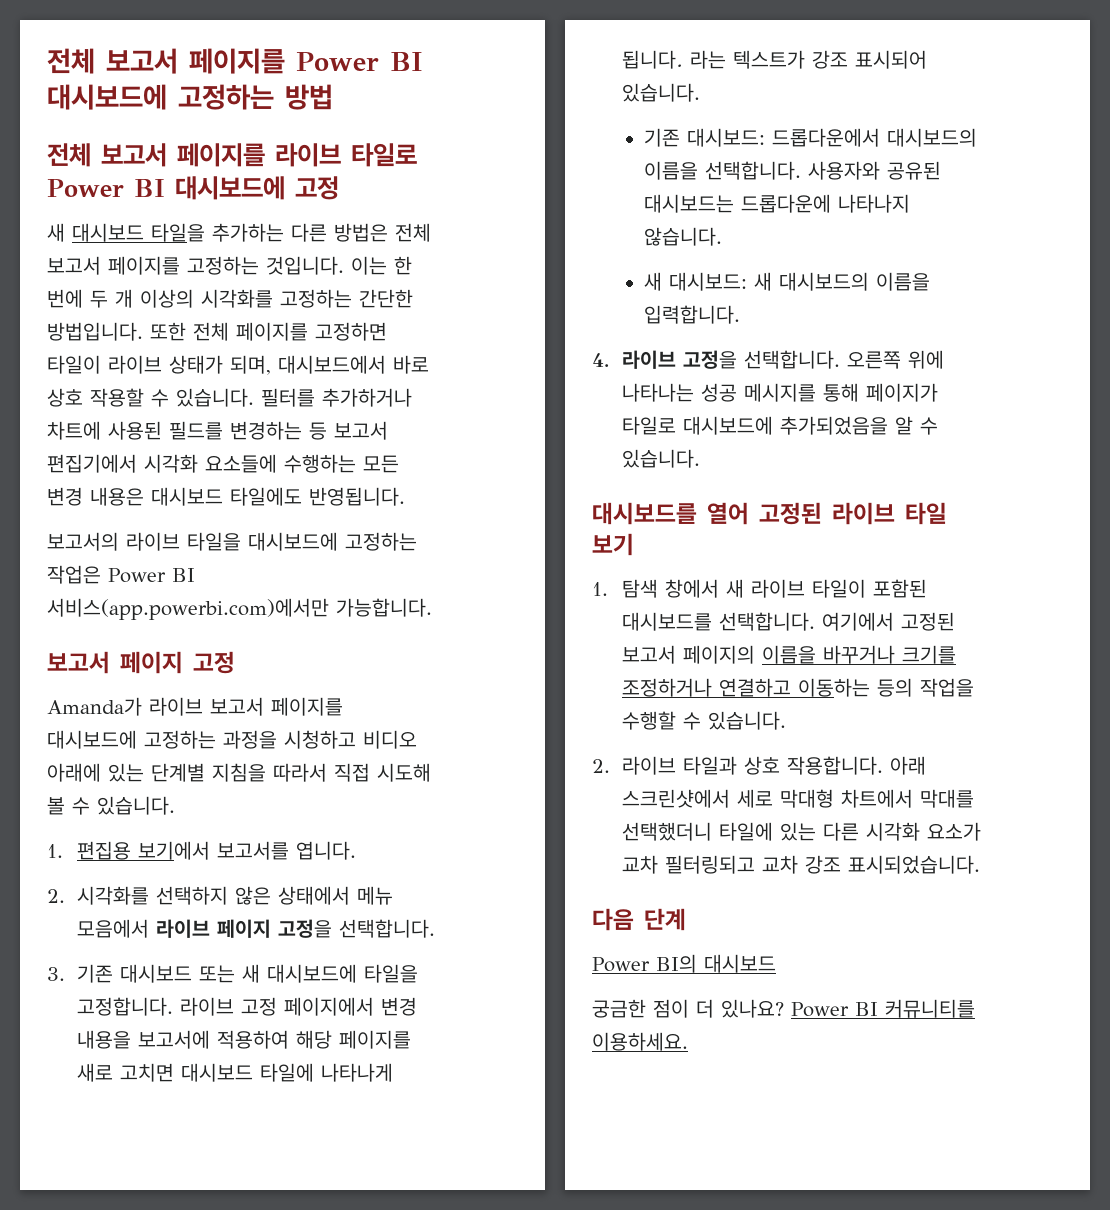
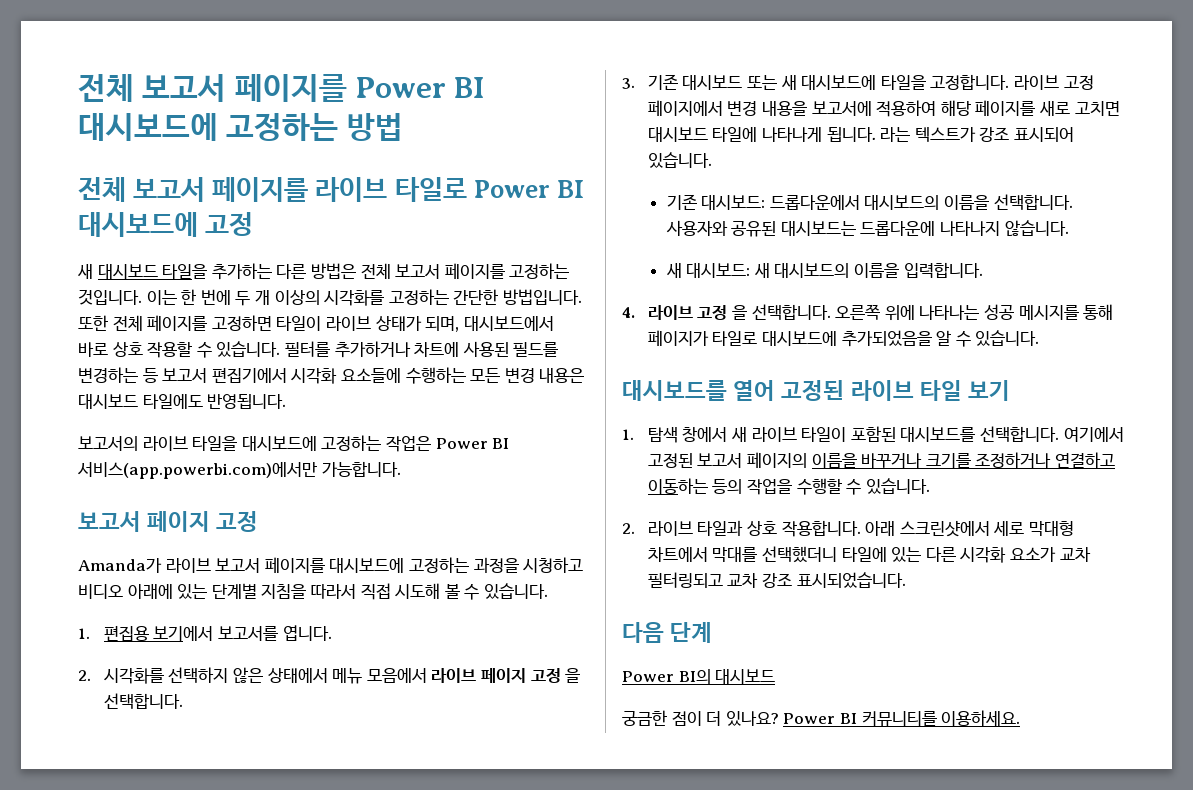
- 2. 시각화를 선택하지 않은 상태에서 메뉴 모음에서 라이브 페이지 고정을 선택합니다.
+ 2. 시각화를 선택하지 않은 상태에서 메뉴 모음에서 라이브 페이지 고정 을 선택합니다.
- 4. 라이브 고정을 선택합니다.
+ 4. 라이브 고정 을 선택합니다.

